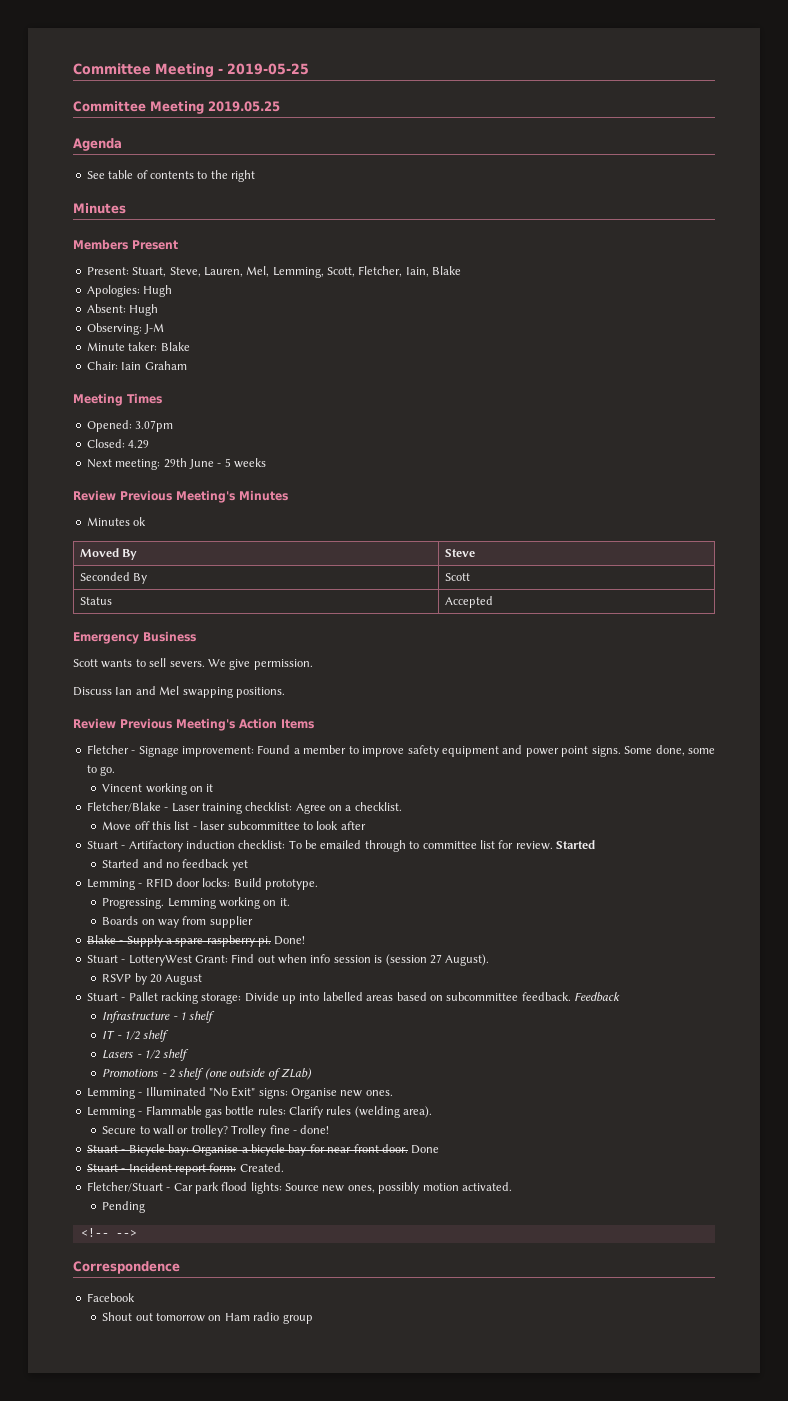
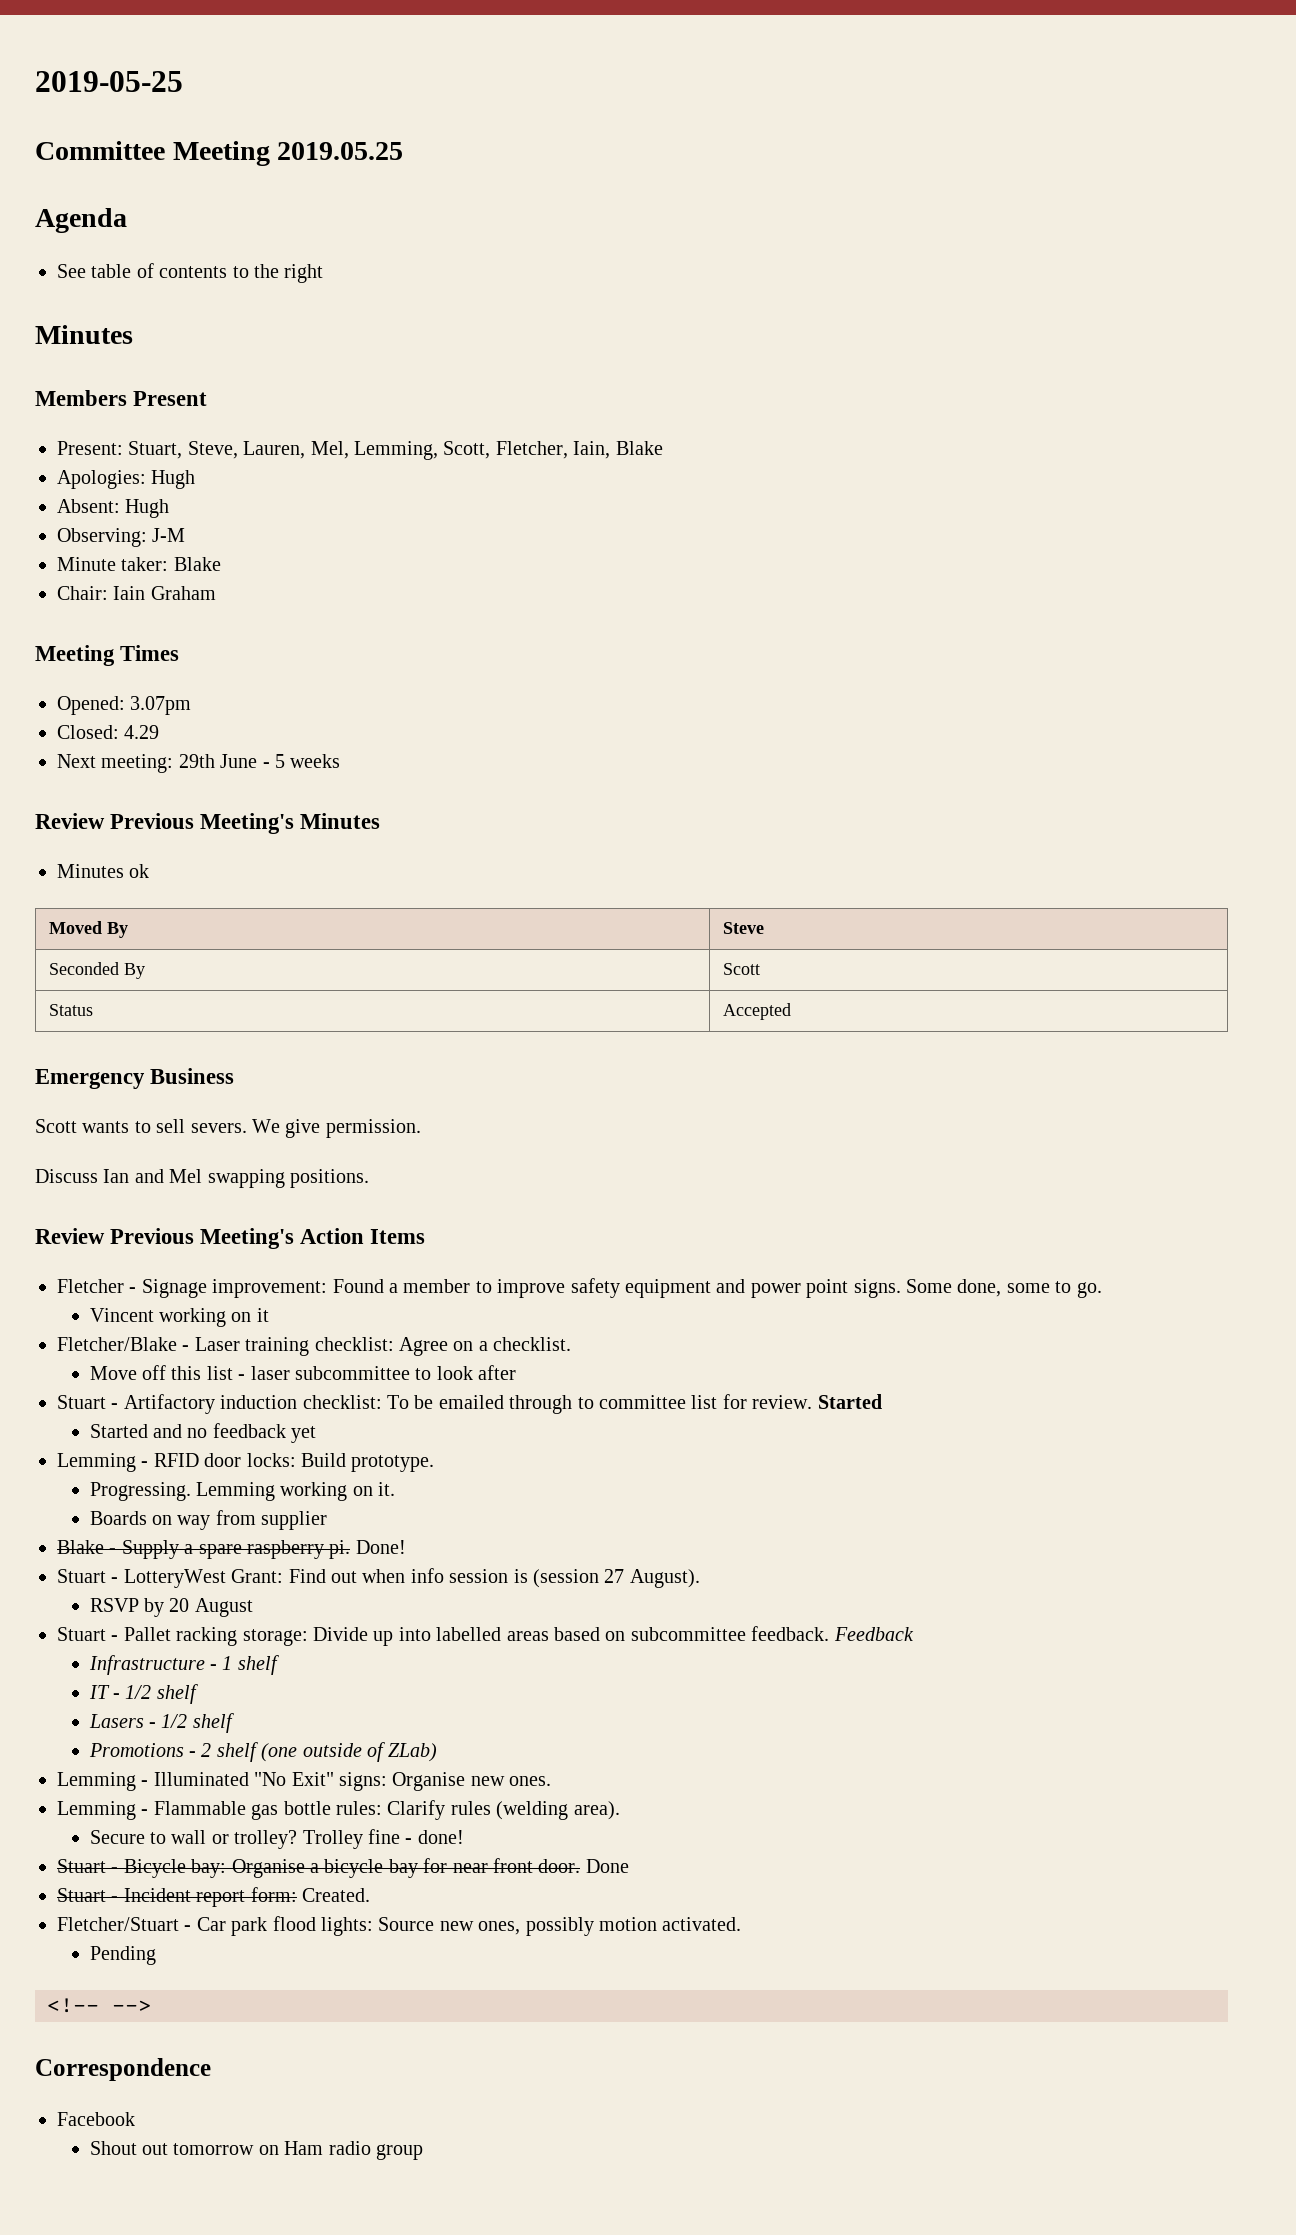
- Committee Meeting - 2019-05-25
+ 2019-05-25

